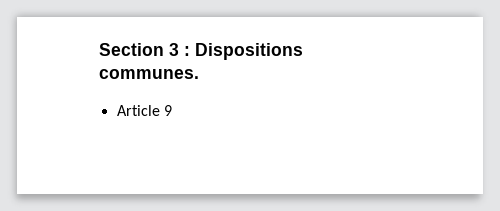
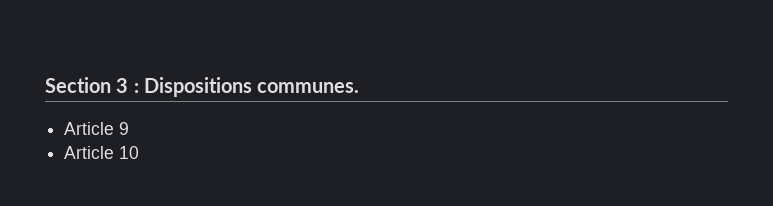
+ Article 10

